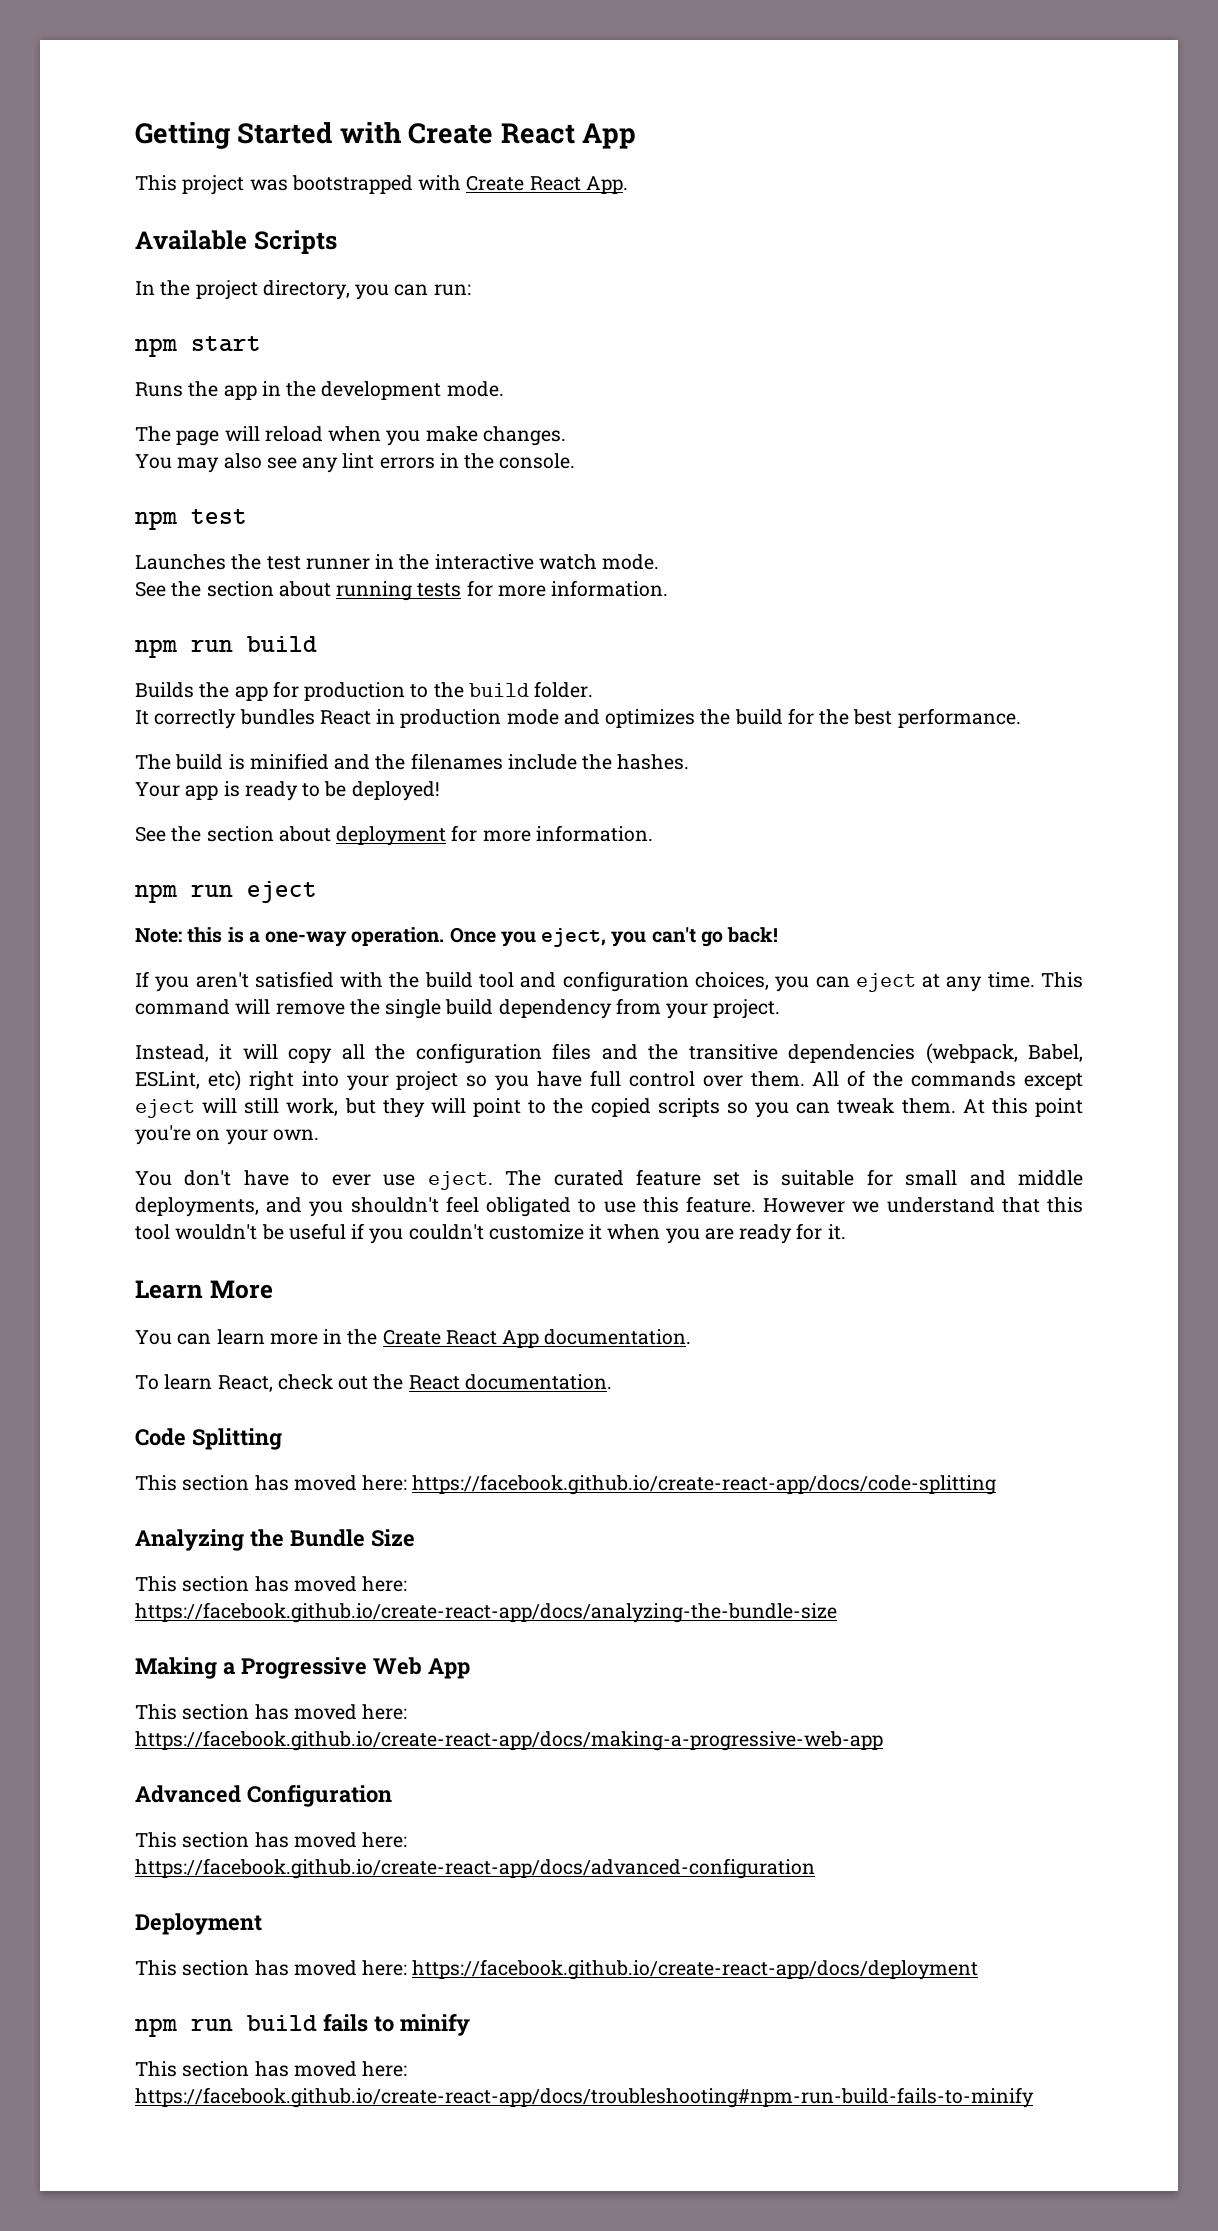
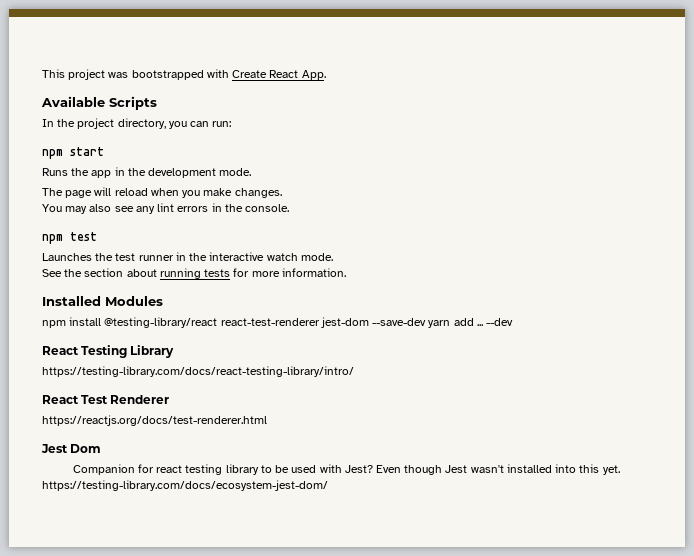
- Getting Started with Create React App
  See the section about running tests for more information.
- npm run build
- Builds the app for production to the build folder.
- It correctly bundles React in production mode and optimizes the build for the best performance.
- The build is minified and the filenames include the hashes.
- Your app is ready to be deployed!
- See the section about deployment for more information.
- npm run eject
- Note: this is a one-way operation. Once you eject, you can't go back!
- If you aren't satisfied with the build tool and configuration choices, you can eject at any time. This command will remove the single build dependency from your project.
- Instead, it will copy all the configuration files and the transitive dependencies (webpack, Babel, ESLint, etc) right into your project so you have full control over them. All of the commands except eject will still work, but they will point to the copied scripts so you can tweak them. At this point you're on your own.
- You don't have to ever use eject. The curated feature set is suitable for small and middle deployments, and you shouldn't feel obligated to use this feature. However we understand that this tool wouldn't be useful if you couldn't customize it when you are ready for it.
- Learn More
- You can learn more in the Create React App documentation.
- To learn React, check out the React documentation.
- Code Splitting
- This section has moved here: https://facebook.github.io/create-react-app/docs/code-splitting
- Analyzing the Bundle Size
- This section has moved here: https://facebook.github.io/create-react-app/docs/analyzing-the-bundle-size
- Making a Progressive Web App
- This section has moved here: https://facebook.github.io/create-react-app/docs/making-a-progressive-web-app
- Advanced Configuration
- This section has moved here: https://facebook.github.io/create-react-app/docs/advanced-configuration
- Deployment
- This section has moved here: https://facebook.github.io/create-react-app/docs/deployment
- npm run build fails to minify
- This section has moved here: https://facebook.github.io/create-react-app/docs/troubleshooting#npm-run-build-fails-to-minify
+ Installed Modules
+ npm install @testing-library/react react-test-renderer jest-dom --save-dev yarn add ... --dev
+ React Testing Library
+ https://testing-library.com/docs/react-testing-library/intro/
+ React Test Renderer
+ https://reactjs.org/docs/test-renderer.html
+ Jest Dom
+ Companion for react testing library to be used with Jest? Even though Jest wasn't installed into this yet. https://testing-library.com/docs/ecosystem-jest-dom/

